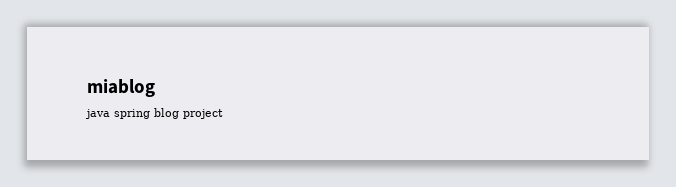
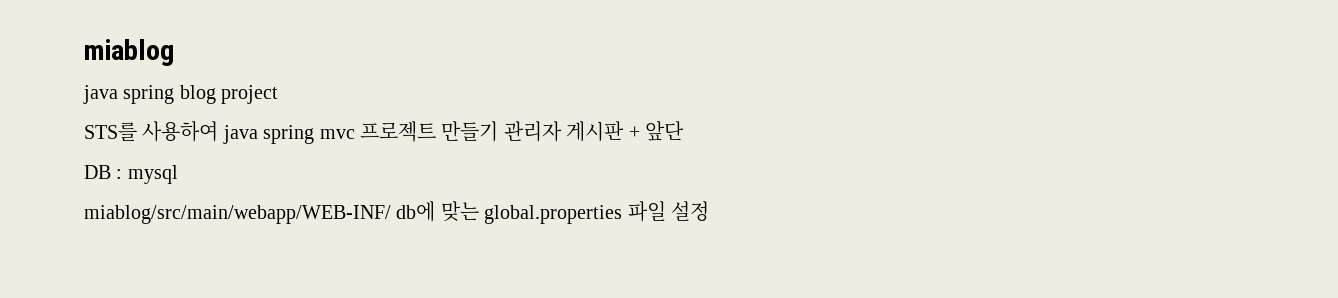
+ STS를 사용하여 java spring mvc 프로젝트 만들기 관리자 게시판 + 앞단
+ DB : mysql
+ miablog/src/main/webapp/WEB-INF/ db에 맞는 global.properties 파일 설정

